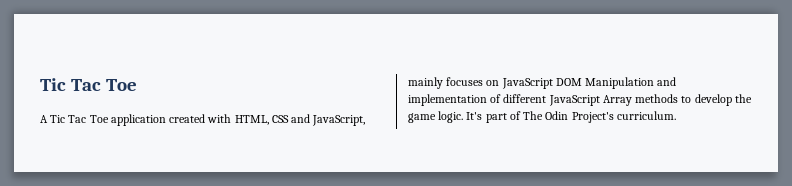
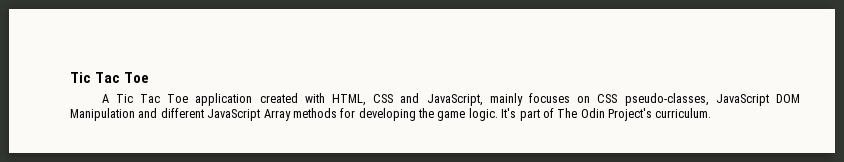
- A Tic Tac Toe application created with HTML, CSS and JavaScript, mainly focuses on JavaScript DOM Manipulation and implementation of different JavaScript Array methods to develop the game logic.
+ A Tic Tac Toe application created with HTML, CSS and JavaScript, mainly focuses on CSS pseudo-classes, JavaScript DOM Manipulation and different JavaScript Array methods for developing the game logic.

